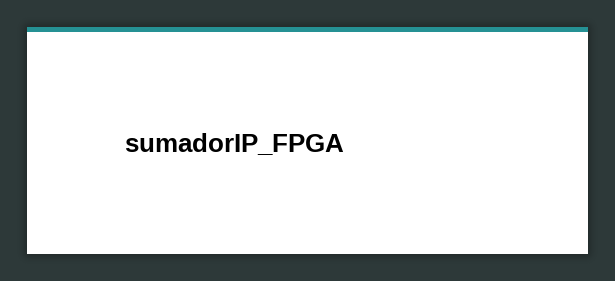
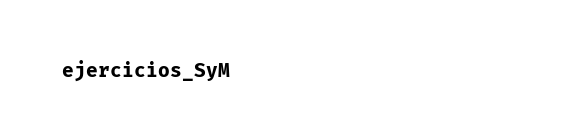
- sumadorIP_FPGA
+ ejercicios_SyM

